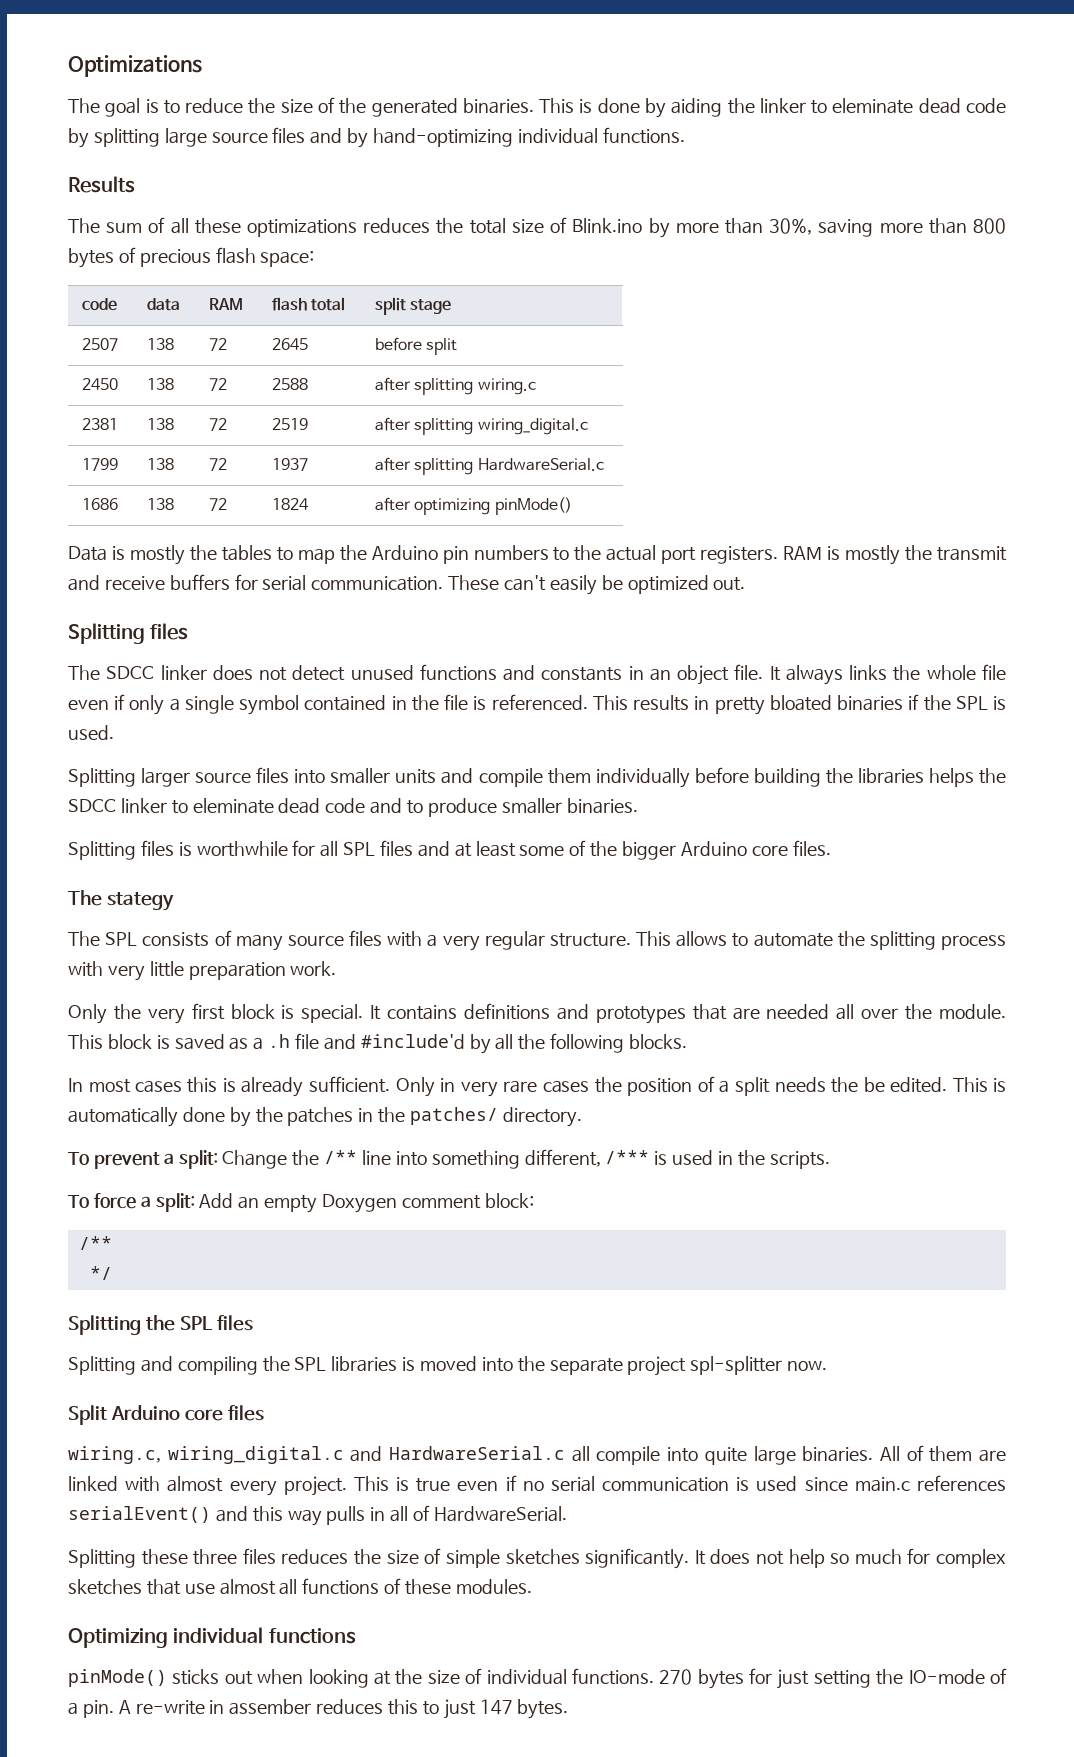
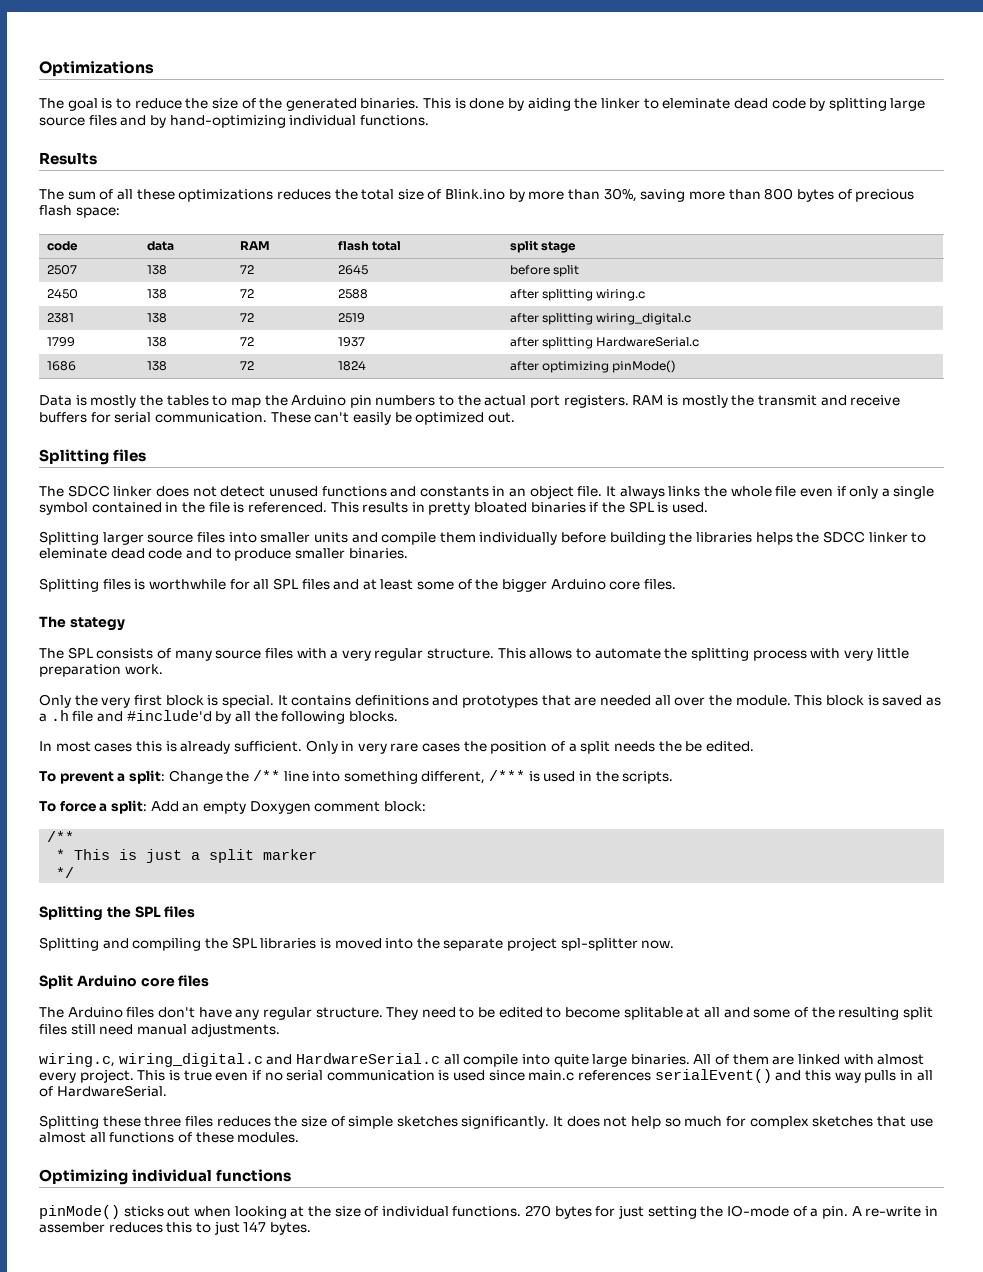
- This is automatically done by the patches in the patches/ directory.
+ * This is just a split marker
+ The Arduino files don't have any regular structure. They need to be edited to become splitable at all and some of the resulting split files still need manual adjustments.

